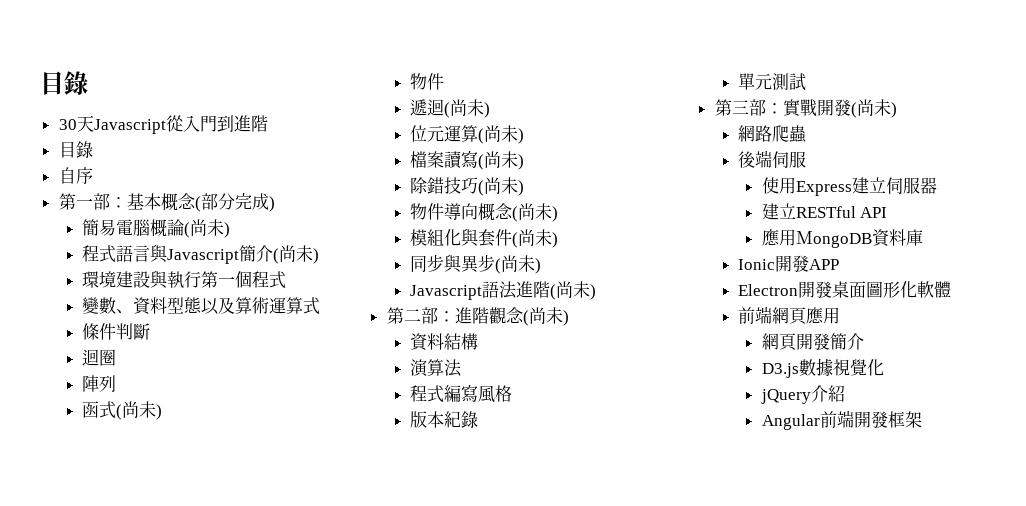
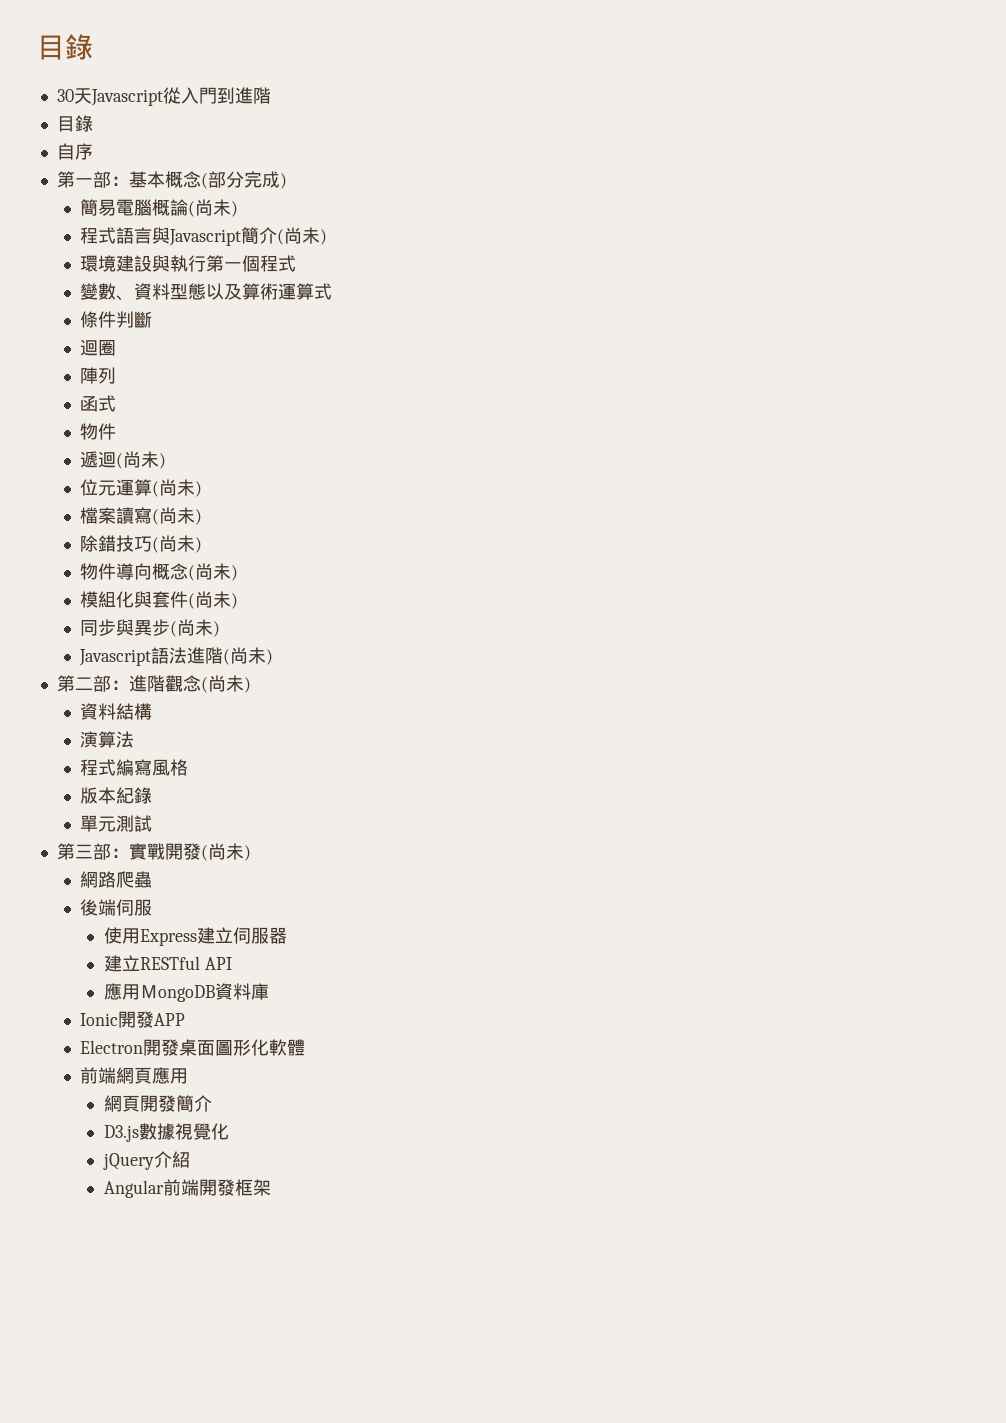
- 函式(尚未)
+ 函式

